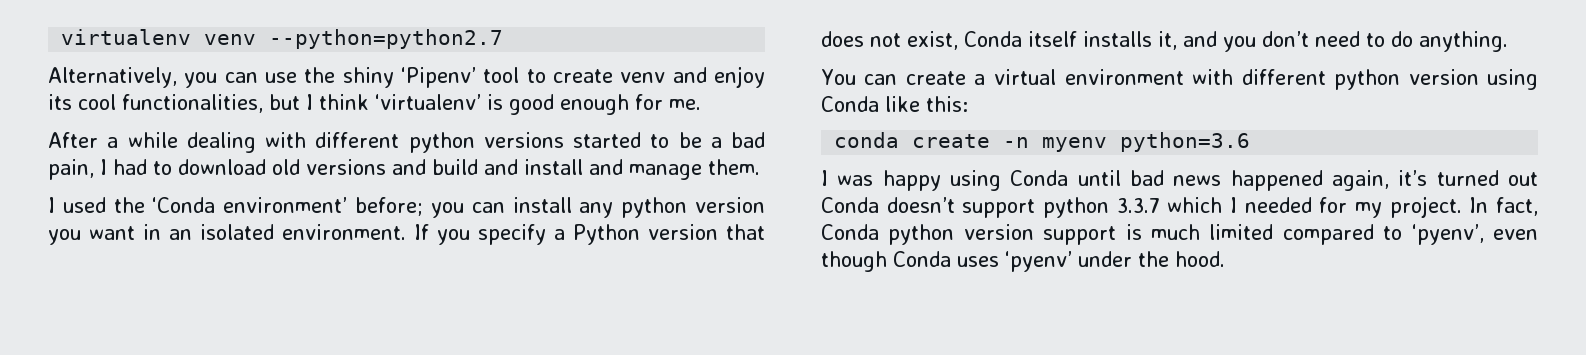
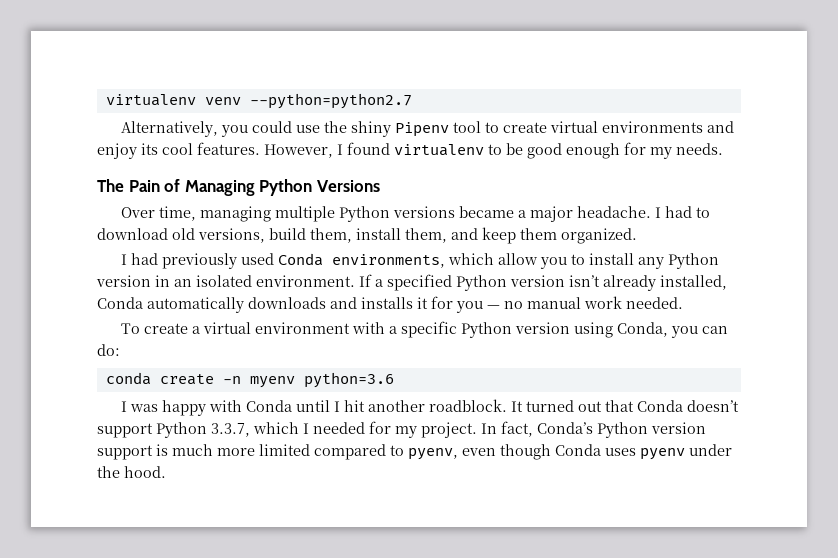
- Alternatively, you can use the shiny ‘Pipenv’ tool to create venv and enjoy its cool functionalities, but I think ‘virtualenv’ is good enough for me.
- After a while dealing with different python versions started to be a bad pain, I had to download old versions and build and install and manage them.
- I used the ‘Conda environment’ before; you can install any python version you want in an isolated environment.
+ Alternatively, you could use the shiny Pipenv tool to create virtual environments and enjoy its cool features. However, I found virtualenv to be good enough for my needs.
+ The Pain of Managing Python Versions
+ Over time, managing multiple Python versions became a major headache. I had to download old versions, build them, install them, and keep them organized.
+ I had previously used Conda environments, which allow you to install any Python version in an isolated environment.
- If you specify a Python version that does not exist, Conda itself installs it, and you don’t need to do anything.
- You can create a virtual environment with different python version using Conda like this:
+ If a specified Python version isn’t already installed, Conda automatically downloads and installs it for you — no manual work needed.
+ To create a virtual environment with a specific Python version using Conda, you can do:
- I was happy using Conda until bad news happened again, it’s turned out Conda doesn’t support python 3.3.7 which I needed for my project.
+ I was happy with Conda until I hit another roadblock. It turned out that Conda doesn’t support Python 3.3.7, which I needed for my project.
- In fact, Conda python version support is much limited compared to ‘pyenv’, even though Conda uses ‘pyenv’ under the hood.
+ In fact, Conda’s Python version support is much more limited compared to pyenv, even though Conda uses pyenv under the hood.

